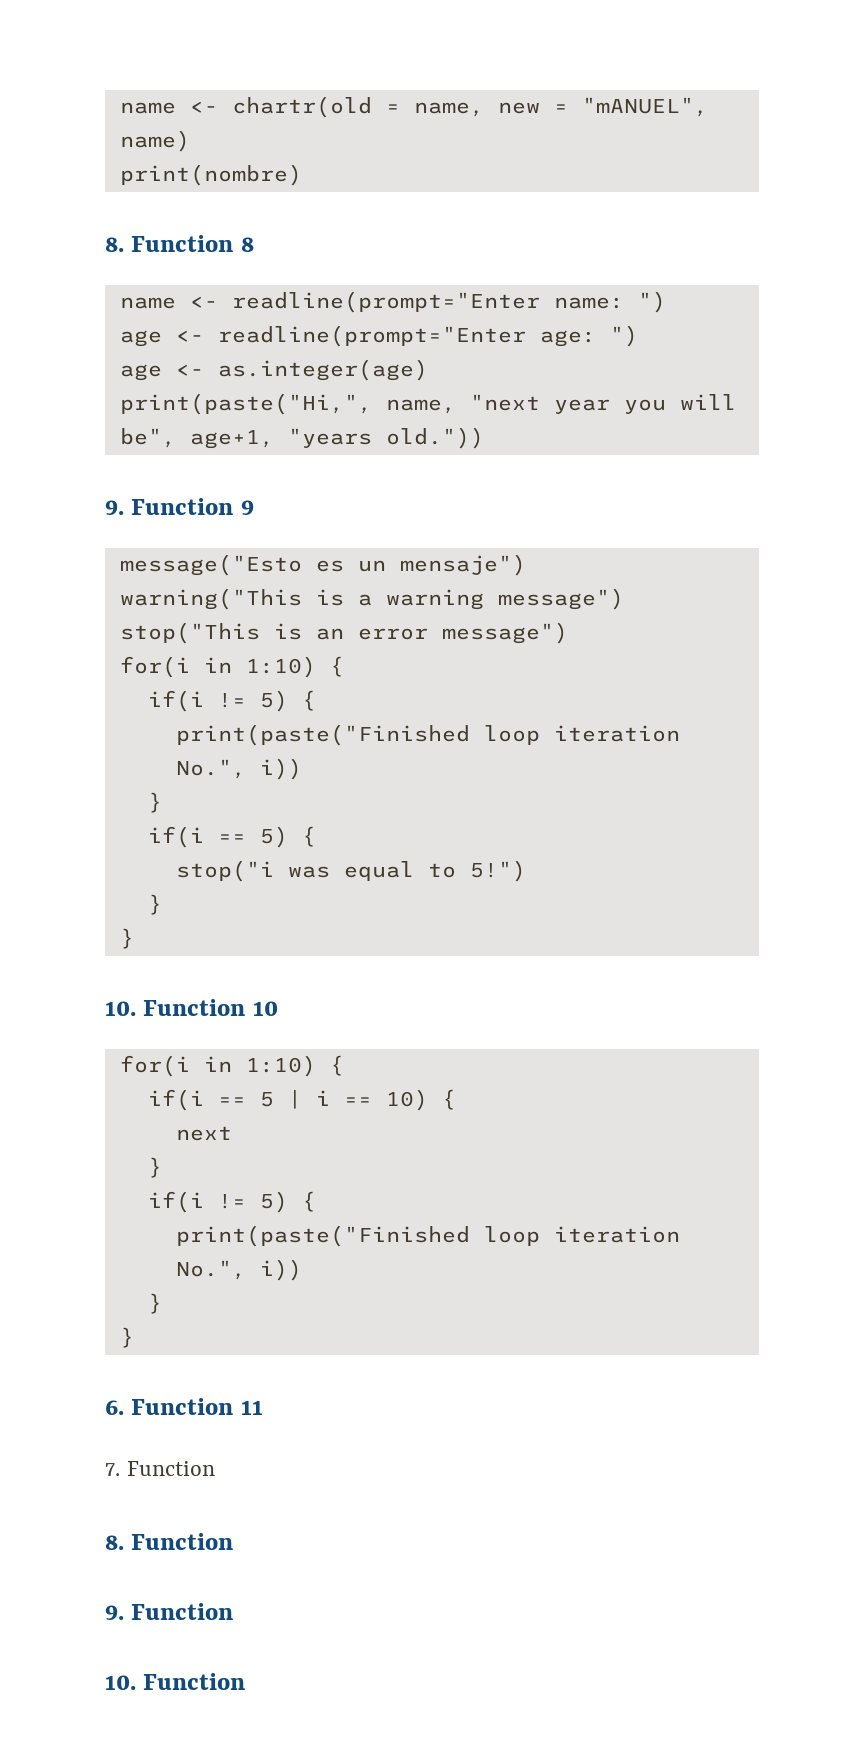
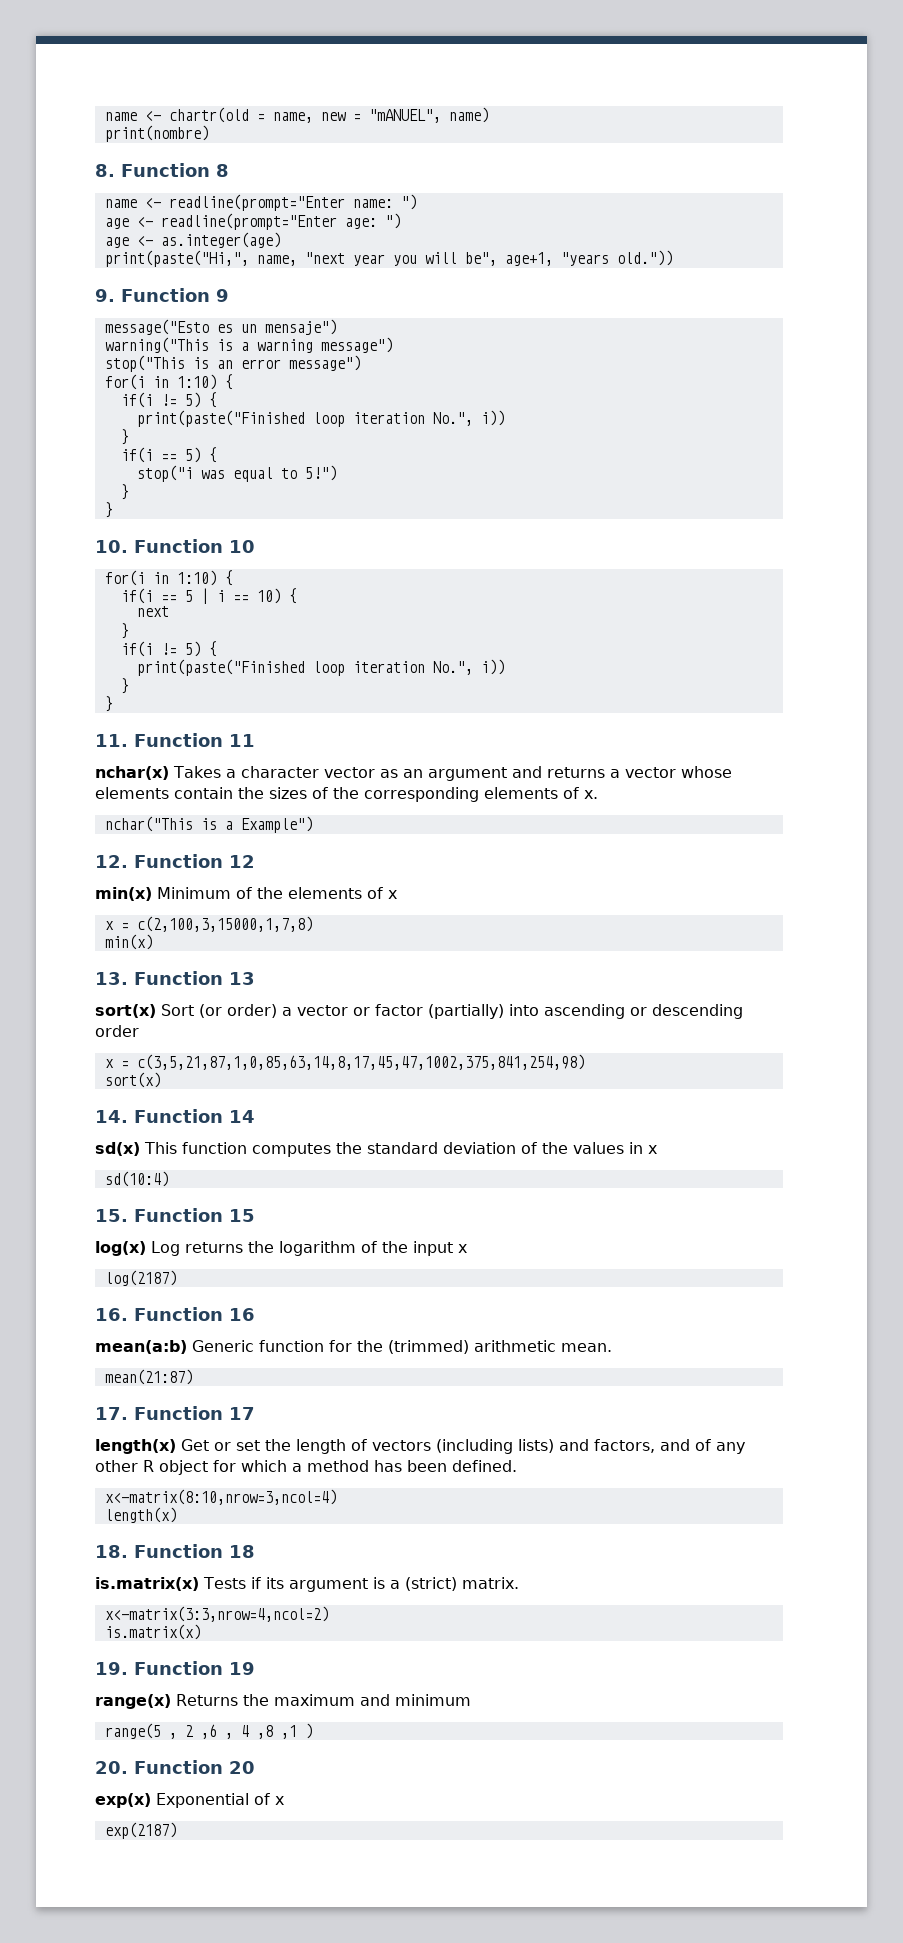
- 6. Function 11
+ 11. Function 11
- 7. Function
- 8. Function
- 9. Function
- 10. Function
+ nchar(x) Takes a character vector as an argument and returns a vector whose elements contain the sizes of the corresponding elements of x.
+ nchar("This is a Example")
+ 12. Function 12
+ min(x) Minimum of the elements of x
+ x = c(2,100,3,15000,1,7,8)
+ min(x)
+ 13. Function 13
+ sort(x) Sort (or order) a vector or factor (partially) into ascending or descending order
+ x = c(3,5,21,87,1,0,85,63,14,8,17,45,47,1002,375,841,254,98)
+ sort(x)
+ 14. Function 14
+ sd(x) This function computes the standard deviation of the values in x
+ sd(10:4)
+ 15. Function 15
+ log(x) Log returns the logarithm of the input x
+ log(2187)
+ 16. Function 16
+ mean(a:b) Generic function for the (trimmed) arithmetic mean.
+ mean(21:87)
+ 17. Function 17
+ length(x) Get or set the length of vectors (including lists) and factors, and of any other R object for which a method has been defined.
+ x<-matrix(8:10,nrow=3,ncol=4)
+ length(x)
+ 18. Function 18
+ is.matrix(x) Tests if its argument is a (strict) matrix.
+ x<-matrix(3:3,nrow=4,ncol=2)
+ is.matrix(x)
+ 19. Function 19
+ range(x) Returns the maximum and minimum
+ range(5 , 2 ,6 , 4 ,8 ,1 )
+ 20. Function 20
+ exp(x) Exponential of x
+ exp(2187)

